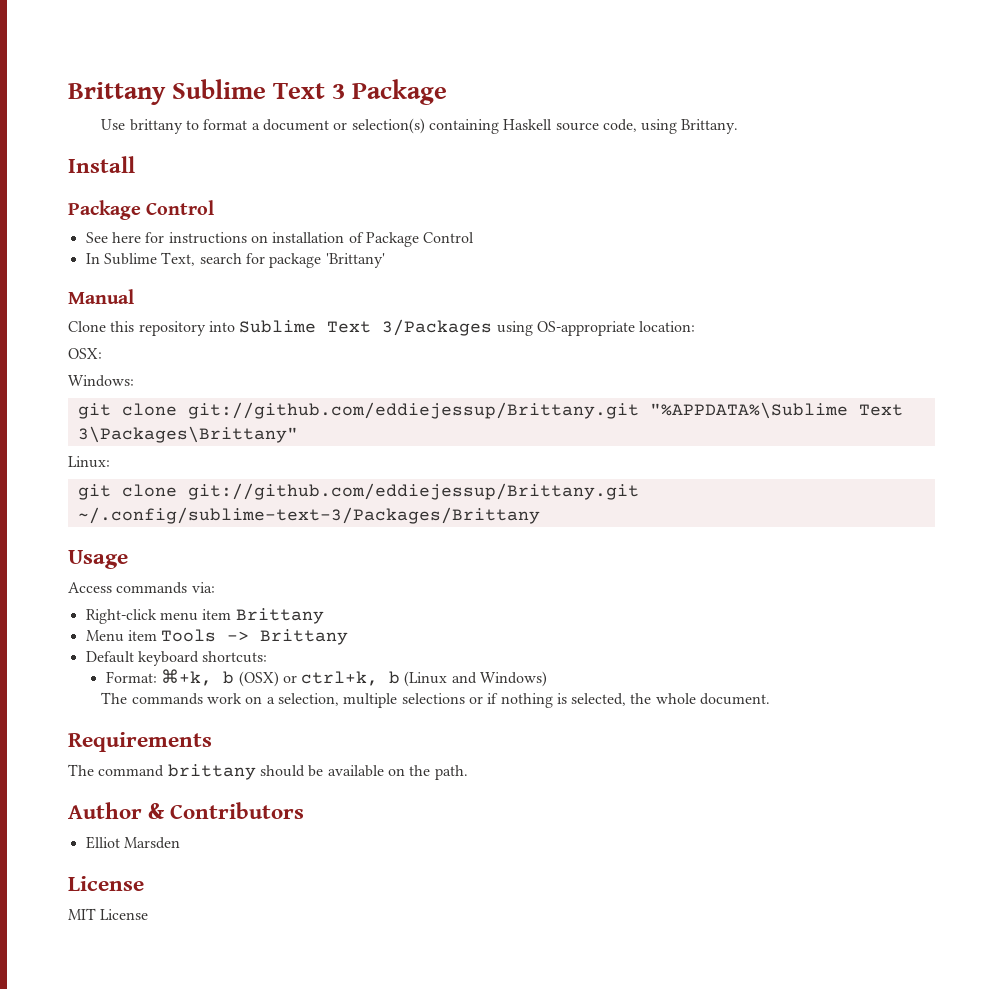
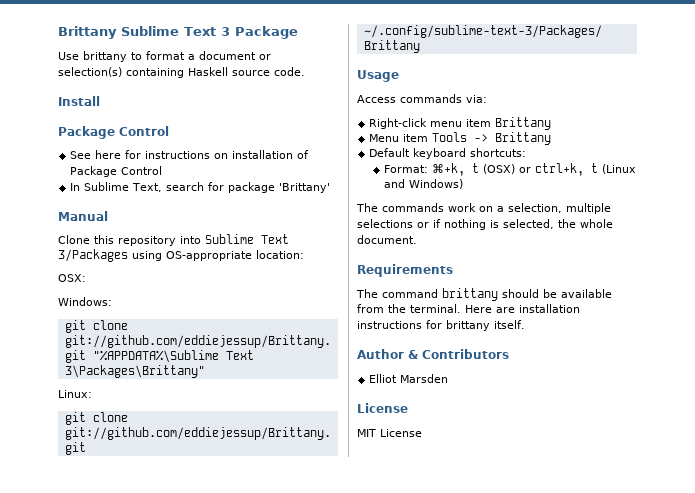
- Use brittany to format a document or selection(s) containing Haskell source code, using Brittany.
+ Use brittany to format a document or selection(s) containing Haskell source code.
- Format: ⌘+k, b (OSX) or ctrl+k, b (Linux and Windows)
+ Format: ⌘+k, t (OSX) or ctrl+k, t (Linux and Windows)
- The command brittany should be available on the path.
+ The command brittany should be available from the terminal. Here are installation instructions for brittany itself.

